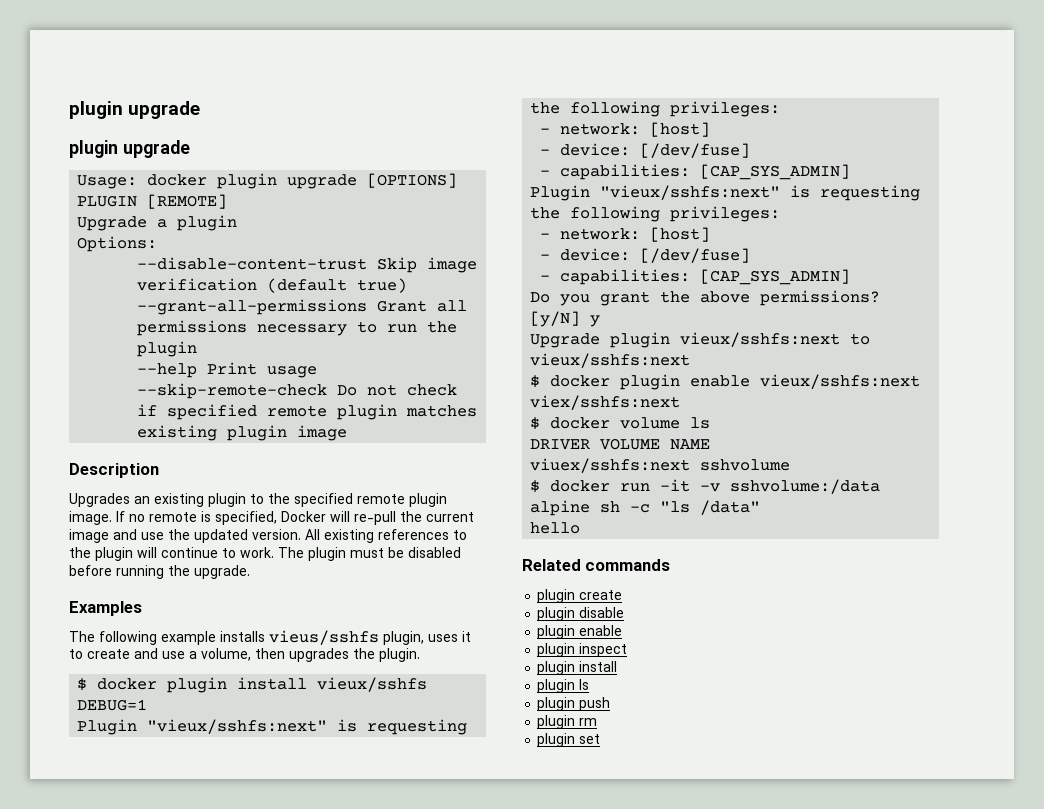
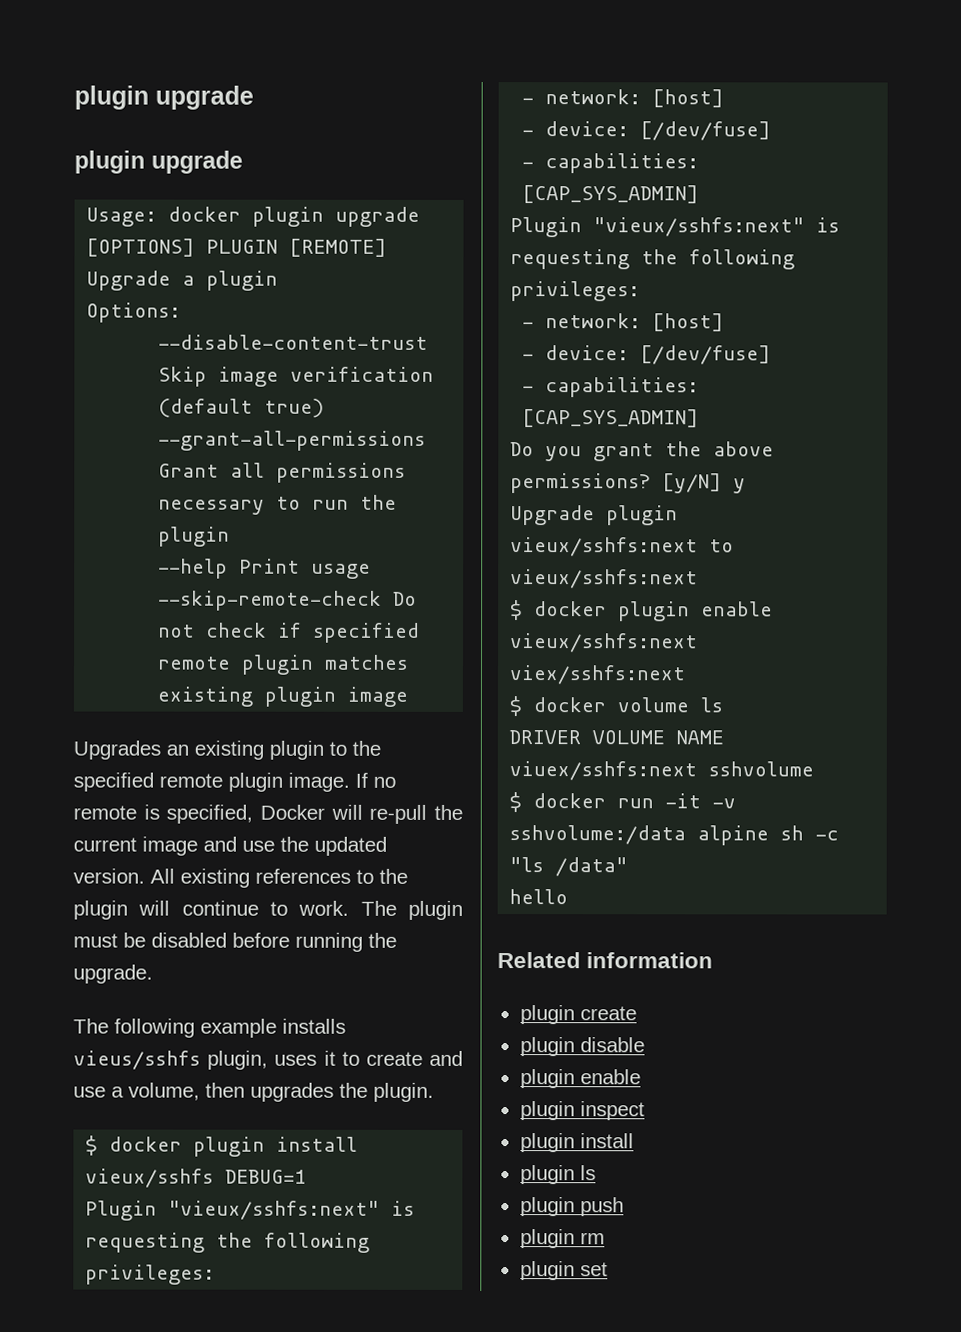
- Description
- Examples
- Related commands
+ Related information

